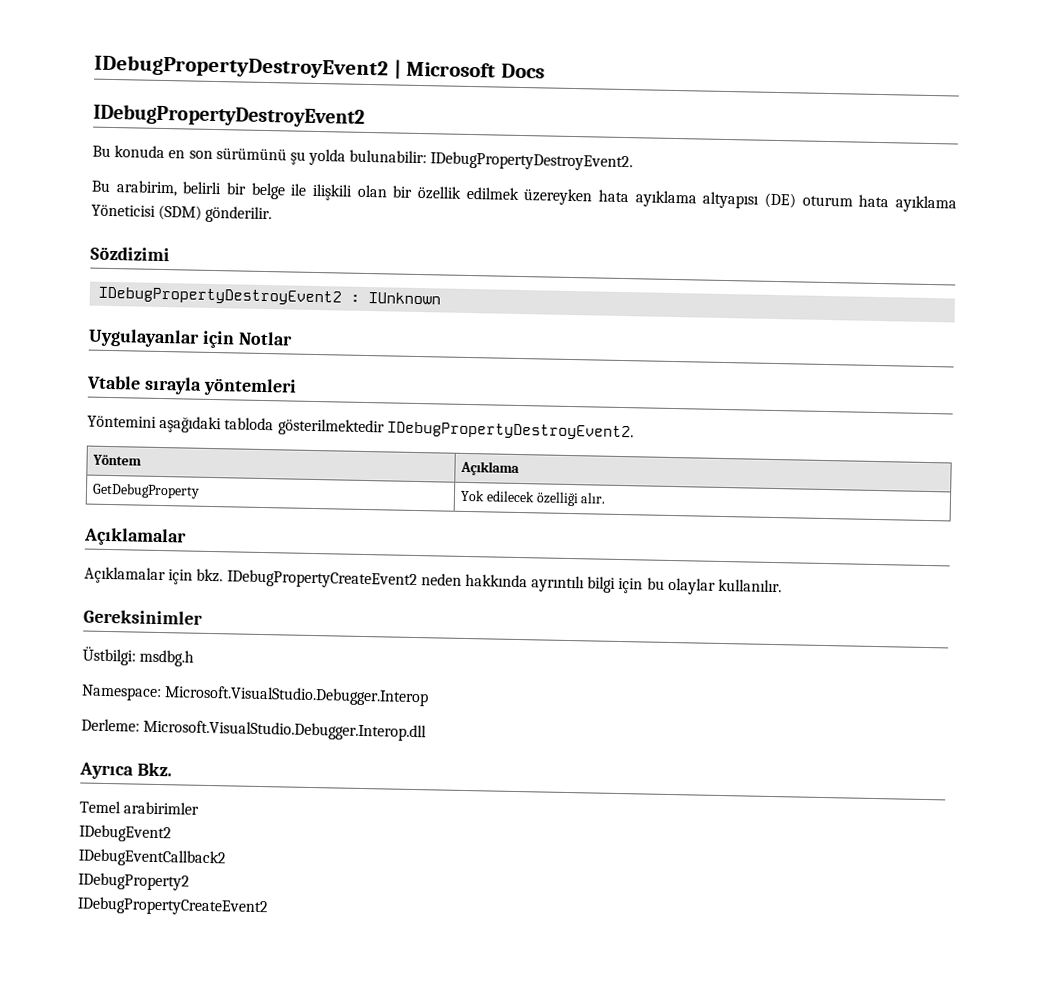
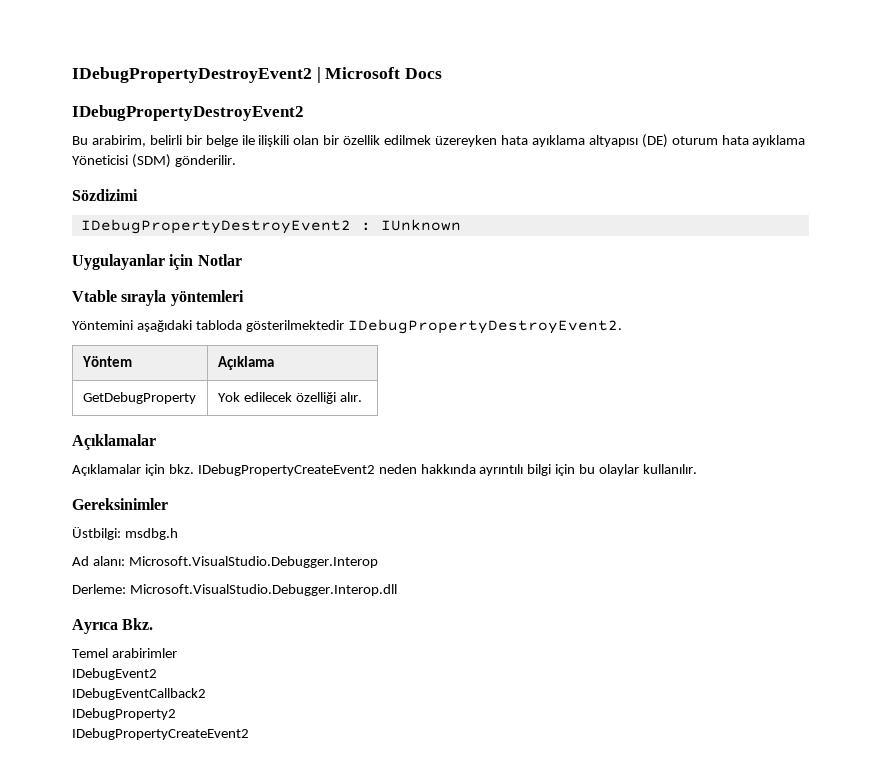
- Bu konuda en son sürümünü şu yolda bulunabilir: IDebugPropertyDestroyEvent2.
- Namespace: Microsoft.VisualStudio.Debugger.Interop
+ Ad alanı: Microsoft.VisualStudio.Debugger.Interop

